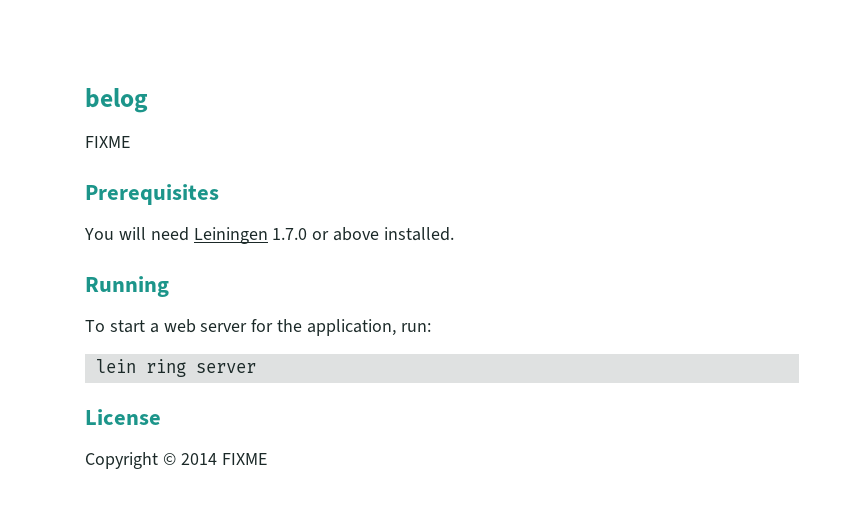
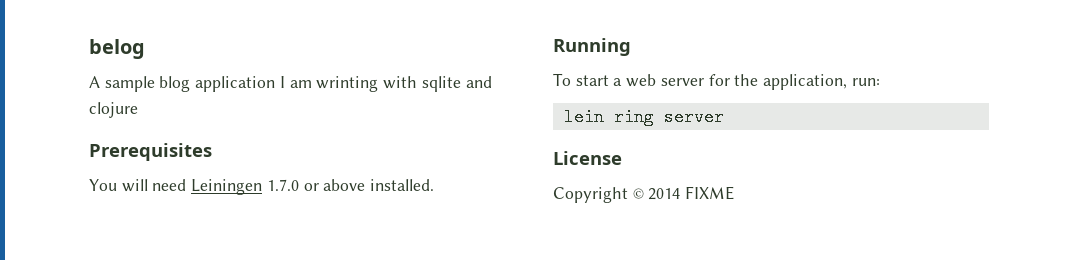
  belog
- FIXME
+ A sample blog application I am wrinting with sqlite and clojure

